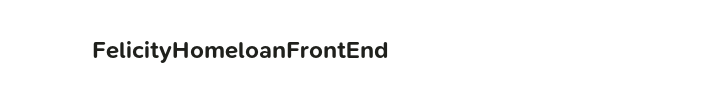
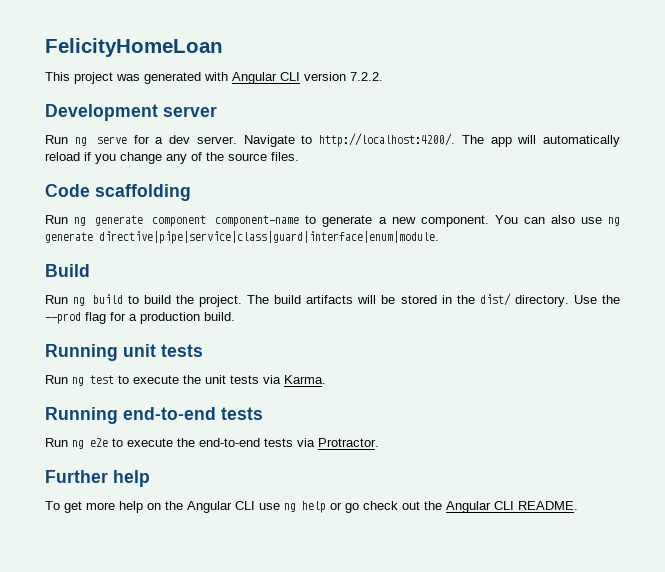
- FelicityHomeloanFrontEnd
+ FelicityHomeLoan
+ This project was generated with Angular CLI version 7.2.2.
+ Development server
+ Run ng serve for a dev server. Navigate to http://localhost:4200/. The app will automatically reload if you change any of the source files.
+ Code scaffolding
+ Run ng generate component component-name to generate a new component. You can also use ng generate directive|pipe|service|class|guard|interface|enum|module.
+ Build
+ Run ng build to build the project. The build artifacts will be stored in the dist/ directory. Use the --prod flag for a production build.
+ Running unit tests
+ Run ng test to execute the unit tests via Karma.
+ Running end-to-end tests
+ Run ng e2e to execute the end-to-end tests via Protractor.
+ Further help
+ To get more help on the Angular CLI use ng help or go check out the Angular CLI README.

